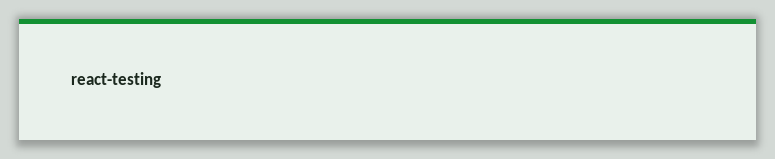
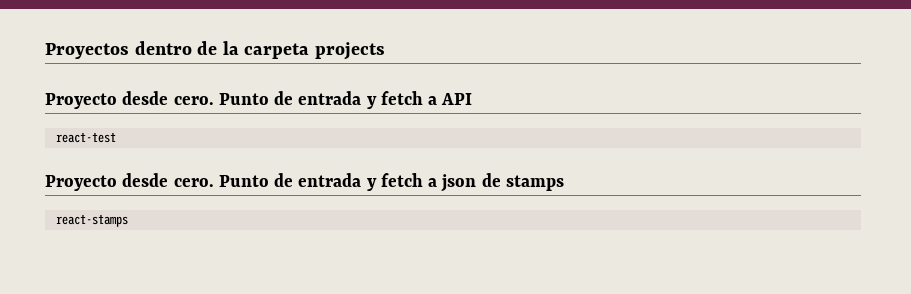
- react-testing
+ Proyectos dentro de la carpeta projects
+ Proyecto desde cero. Punto de entrada y fetch a API
+ react-test
+ Proyecto desde cero. Punto de entrada y fetch a json de stamps
+ react-stamps

